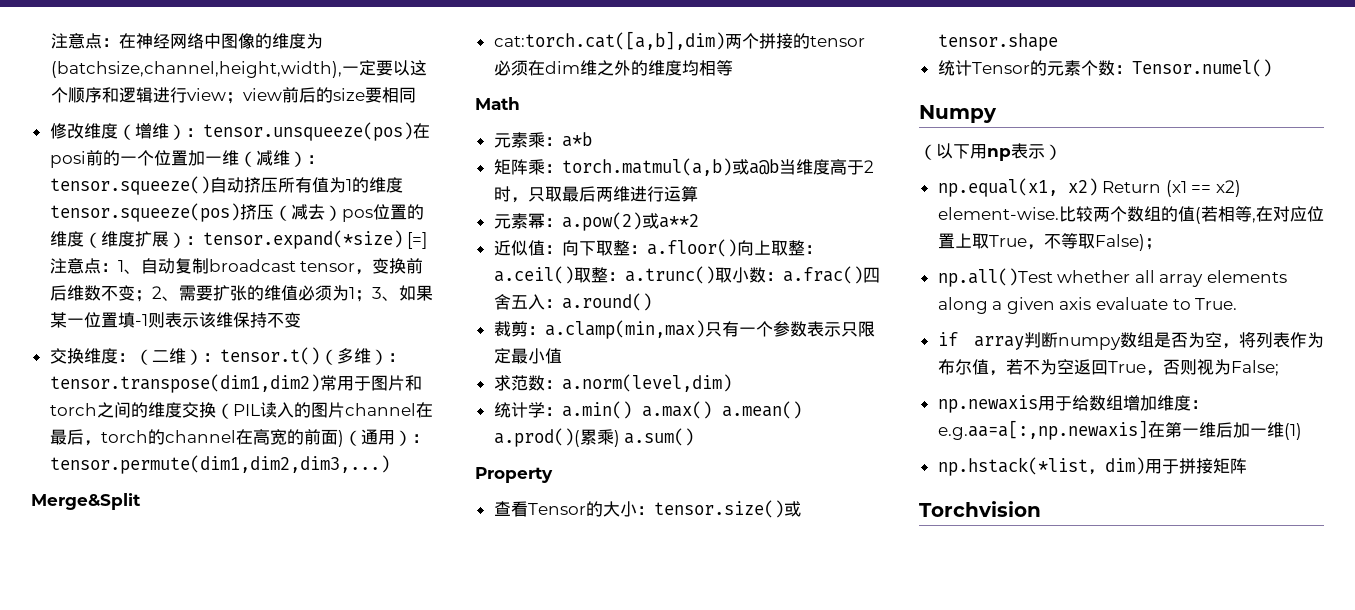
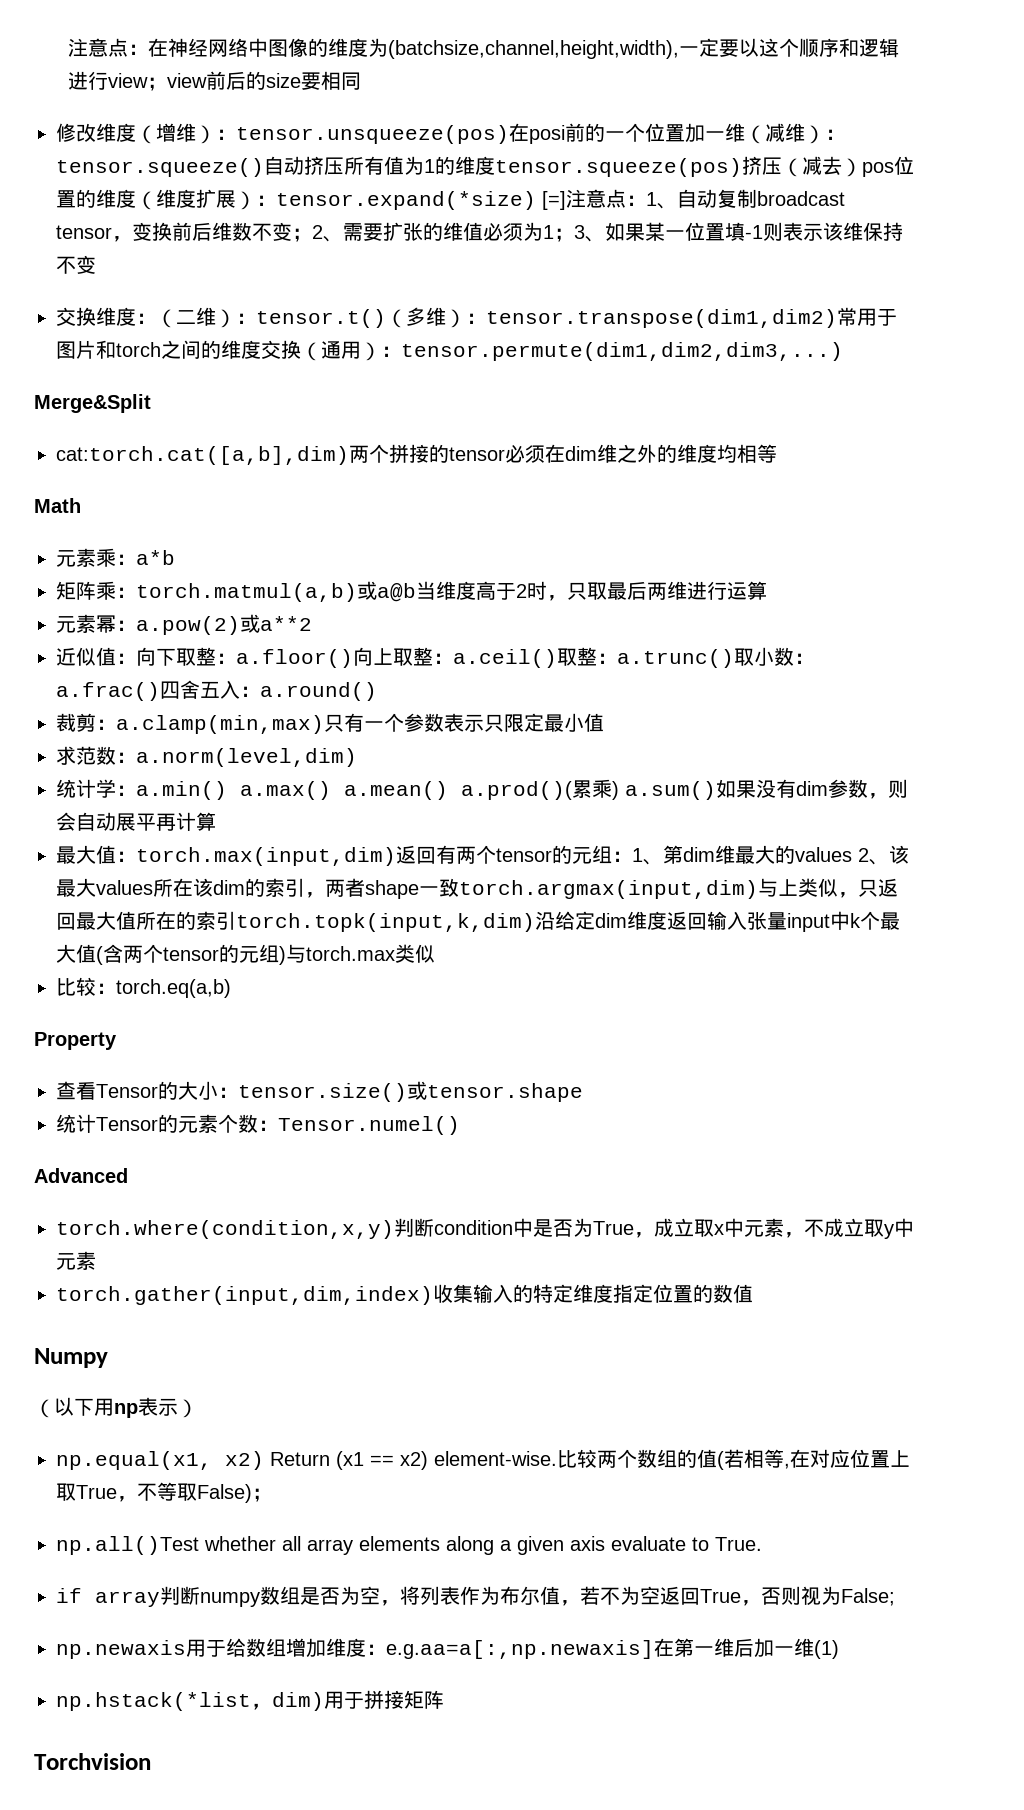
- 交换维度：（二维）：tensor.t()（多维）：tensor.transpose(dim1,dim2)常用于图片和torch之间的维度交换（PIL读入的图片channel在最后，torch的channel在高宽的前面)（通用）：tensor.permute(dim1,dim2,dim3,...)
+ 交换维度：（二维）：tensor.t()（多维）：tensor.transpose(dim1,dim2)常用于图片和torch之间的维度交换（通用）：tensor.permute(dim1,dim2,dim3,...)
- 统计学：a.min() a.max() a.mean() a.prod()(累乘) a.sum()
+ 统计学：a.min() a.max() a.mean() a.prod()(累乘) a.sum()如果没有dim参数，则会自动展平再计算
+ 最大值：torch.max(input,dim)返回有两个tensor的元组：1、第dim维最大的values 2、该最大values所在该dim的索引，两者shape一致torch.argmax(input,dim)与上类似，只返回最大值所在的索引torch.topk(input,k,dim)沿给定dim维度返回输入张量input中k个最大值(含两个tensor的元组)与torch.max类似
+ 比较：torch.eq(a,b)
+ Advanced
+ torch.where(condition,x,y)判断condition中是否为True，成立取x中元素，不成立取y中元素
+ torch.gather(input,dim,index)收集输入的特定维度指定位置的数值

